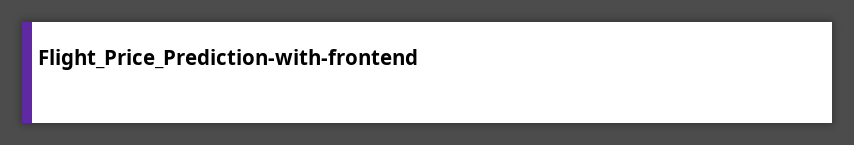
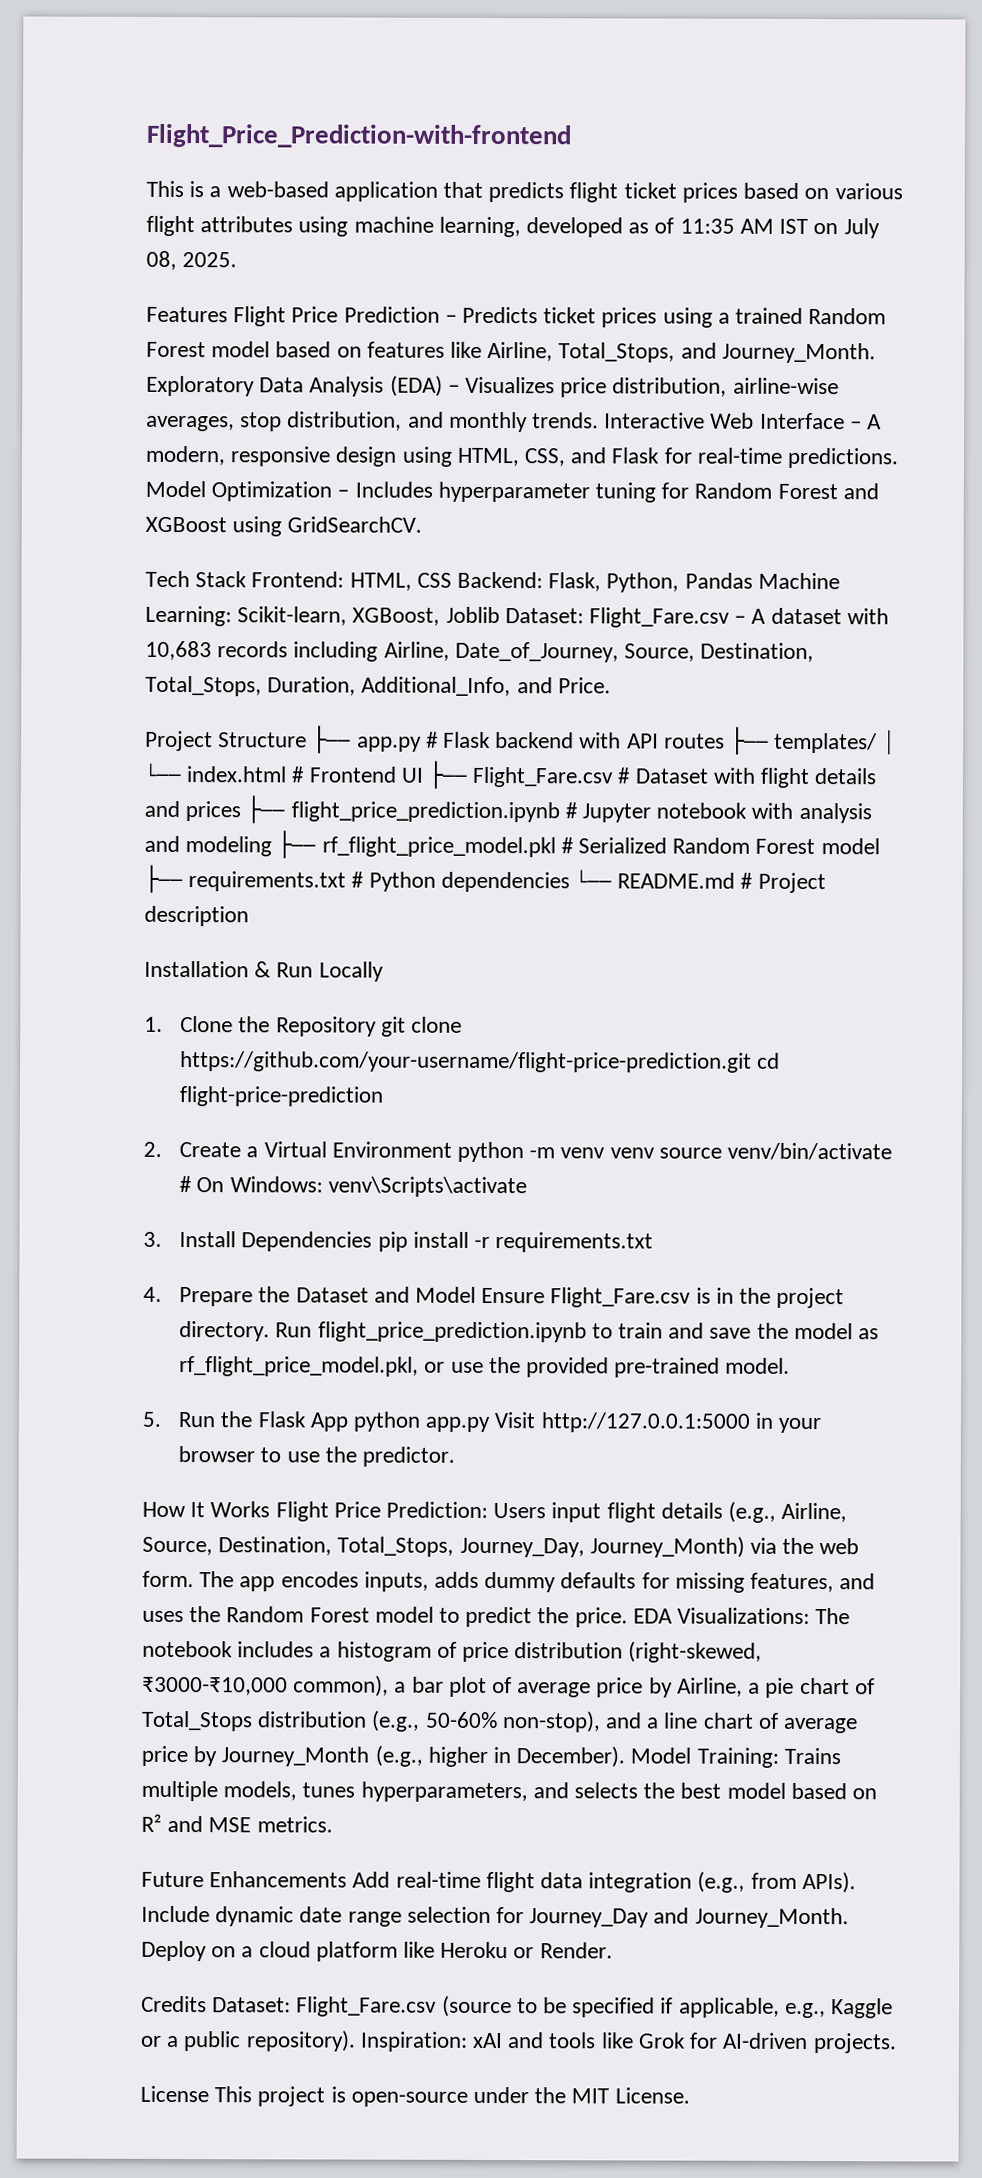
+ This is a web-based application that predicts flight ticket prices based on various flight attributes using machine learning, developed as of 11:35 AM IST on July 08, 2025.
+ Features Flight Price Prediction – Predicts ticket prices using a trained Random Forest model based on features like Airline, Total_Stops, and Journey_Month. Exploratory Data Analysis (EDA) – Visualizes price distribution, airline-wise averages, stop distribution, and monthly trends. Interactive Web Interface – A modern, responsive design using HTML, CSS, and Flask for real-time predictions. Model Optimization – Includes hyperparameter tuning for Random Forest and XGBoost using GridSearchCV.
+ Tech Stack Frontend: HTML, CSS Backend: Flask, Python, Pandas Machine Learning: Scikit-learn, XGBoost, Joblib Dataset: Flight_Fare.csv – A dataset with 10,683 records including Airline, Date_of_Journey, Source, Destination, Total_Stops, Duration, Additional_Info, and Price.
+ Project Structure ├── app.py # Flask backend with API routes ├── templates/ │ └── index.html # Frontend UI ├── Flight_Fare.csv # Dataset with flight details and prices ├── flight_price_prediction.ipynb # Jupyter notebook with analysis and modeling ├── rf_flight_price_model.pkl # Serialized Random Forest model ├── requirements.txt # Python dependencies └── README.md # Project description
+ Installation & Run Locally
+ 1. Clone the Repository git clone https://github.com/your-username/flight-price-prediction.git cd flight-price-prediction
+ 2. Create a Virtual Environment python -m venv venv source venv/bin/activate # On Windows: venv\Scripts\activate
+ 3. Install Dependencies pip install -r requirements.txt
+ 4. Prepare the Dataset and Model Ensure Flight_Fare.csv is in the project directory. Run flight_price_prediction.ipynb to train and save the model as rf_flight_price_model.pkl, or use the provided pre-trained model.
+ 5. Run the Flask App python app.py Visit http://127.0.0.1:5000 in your browser to use the predictor.
+ How It Works Flight Price Prediction: Users input flight details (e.g., Airline, Source, Destination, Total_Stops, Journey_Day, Journey_Month) via the web form. The app encodes inputs, adds dummy defaults for missing features, and uses the Random Forest model to predict the price. EDA Visualizations: The notebook includes a histogram of price distribution (right-skewed, ₹3000-₹10,000 common), a bar plot of average price by Airline, a pie chart of Total_Stops distribution (e.g., 50-60% non-stop), and a line chart of average price by Journey_Month (e.g., higher in December). Model Training: Trains multiple models, tunes hyperparameters, and selects the best model based on R² and MSE metrics.
+ Future Enhancements Add real-time flight data integration (e.g., from APIs). Include dynamic date range selection for Journey_Day and Journey_Month. Deploy on a cloud platform like Heroku or Render.
+ Credits Dataset: Flight_Fare.csv (source to be specified if applicable, e.g., Kaggle or a public repository). Inspiration: xAI and tools like Grok for AI-driven projects.
+ License This project is open-source under the MIT License.

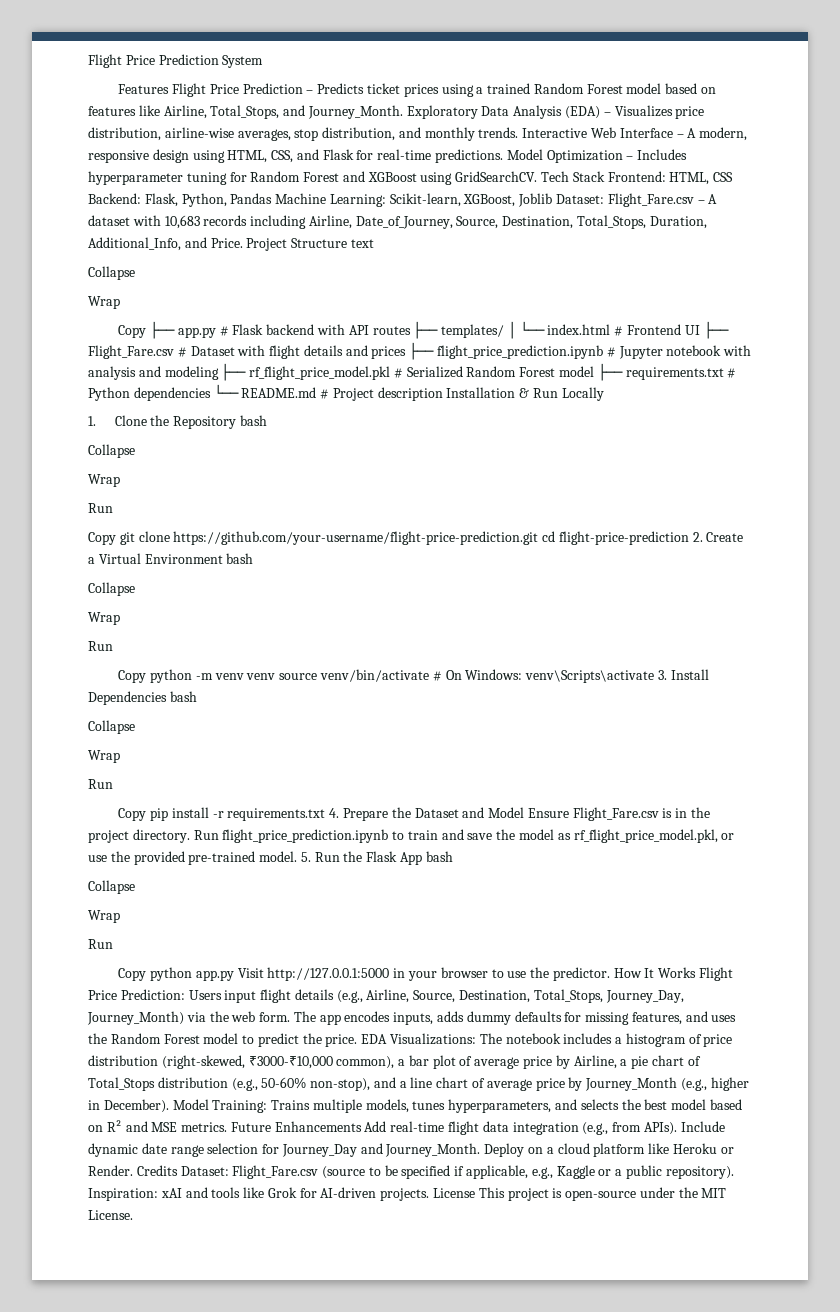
- Flight_Price_Prediction-with-frontend
- This is a web-based application that predicts flight ticket prices based on various flight attributes using machine learning, developed as of 11:35 AM IST on July 08, 2025.
+ Flight Price Prediction System
- Model Optimization – Includes hyperparameter tuning for Random Forest and XGBoost using GridSearchCV.
- Tech Stack Frontend:
+ Model Optimization – Includes hyperparameter tuning for Random Forest and XGBoost using GridSearchCV. Tech Stack Frontend:
- Flight_Fare.csv – A dataset with 10,683 records including Airline, Date_of_Journey, Source, Destination, Total_Stops, Duration, Additional_Info, and Price.
- Project Structure ├── app.py # Flask backend with API routes ├── templates/ │ └── index.html # Frontend UI ├── Flight_Fare.csv # Dataset with flight details and prices ├── flight_price_prediction.ipynb # Jupyter notebook with analysis and modeling ├── rf_flight_price_model.pkl # Serialized Random Forest model ├── requirements.txt # Python dependencies └── README.md # Project description
- Installation & Run Locally
+ Flight_Fare.csv – A dataset with 10,683 records including Airline, Date_of_Journey, Source, Destination, Total_Stops, Duration, Additional_Info, and Price. Project Structure text
+ Collapse
+ Wrap
+ Copy ├── app.py # Flask backend with API routes ├── templates/ │ └── index.html # Frontend UI ├── Flight_Fare.csv # Dataset with flight details and prices ├── flight_price_prediction.ipynb # Jupyter notebook with analysis and modeling ├── rf_flight_price_model.pkl # Serialized Random Forest model ├── requirements.txt # Python dependencies └── README.md # Project description Installation & Run Locally
- 1. Clone the Repository git clone https://github.com/your-username/flight-price-prediction.git cd flight-price-prediction
- 2. Create a Virtual Environment python -m venv venv source venv/bin/activate # On Windows: venv\Scripts\activate
- 3. Install Dependencies pip install -r requirements.txt
- 4. Prepare the Dataset and Model Ensure Flight_Fare.csv is in the project directory.
+ 1. Clone the Repository bash
+ Collapse
+ Wrap
+ Run
+ Copy git clone https://github.com/your-username/flight-price-prediction.git cd flight-price-prediction 2. Create a Virtual Environment bash
+ Collapse
+ Wrap
+ Run
+ Copy python -m venv venv source venv/bin/activate # On Windows: venv\Scripts\activate 3. Install Dependencies bash
+ Collapse
+ Wrap
+ Run
+ Copy pip install -r requirements.txt 4. Prepare the Dataset and Model Ensure Flight_Fare.csv is in the project directory.
- Run flight_price_prediction.ipynb to train and save the model as rf_flight_price_model.pkl, or use the provided pre-trained model.
- 5. Run the Flask App python app.py Visit http://127.0.0.1:5000 in your browser to use the predictor.
- How It Works Flight Price Prediction: Users input flight details (e.g., Airline, Source, Destination, Total_Stops, Journey_Day, Journey_Month) via the web form.
+ Run flight_price_prediction.ipynb to train and save the model as rf_flight_price_model.pkl, or use the provided pre-trained model. 5. Run the Flask App bash
+ Collapse
+ Wrap
+ Run
+ Copy python app.py Visit http://127.0.0.1:5000 in your browser to use the predictor. How It Works Flight Price Prediction: Users input flight details (e.g., Airline, Source, Destination, Total_Stops, Journey_Day, Journey_Month) via the web form.
- Model Training: Trains multiple models, tunes hyperparameters, and selects the best model based on R² and MSE metrics.
- Future Enhancements Add real-time flight data integration (e.g., from APIs).
+ Model Training: Trains multiple models, tunes hyperparameters, and selects the best model based on R² and MSE metrics. Future Enhancements Add real-time flight data integration (e.g., from APIs).
- Deploy on a cloud platform like Heroku or Render.
- Credits Dataset: Flight_Fare.csv (source to be specified if applicable, e.g., Kaggle or a public repository).
+ Deploy on a cloud platform like Heroku or Render. Credits Dataset: Flight_Fare.csv (source to be specified if applicable, e.g., Kaggle or a public repository).
- Inspiration: xAI and tools like Grok for AI-driven projects.
- License This project is open-source under the MIT License.
+ Inspiration: xAI and tools like Grok for AI-driven projects. License This project is open-source under the MIT License.

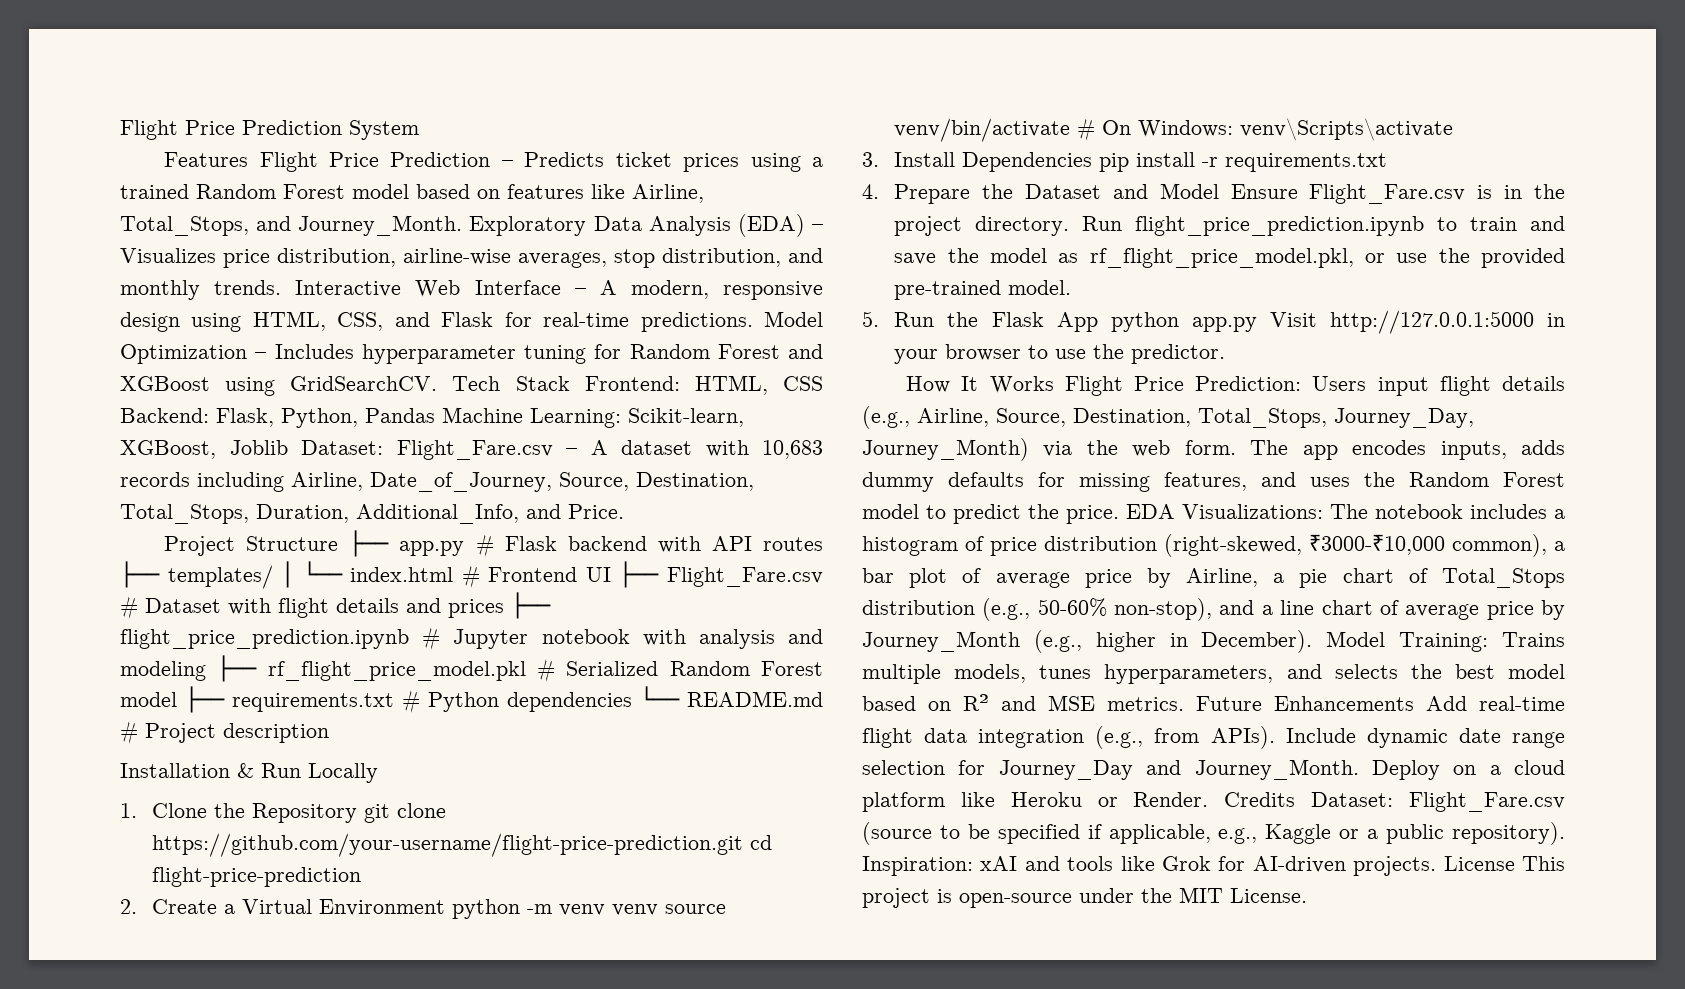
- Flight_Fare.csv – A dataset with 10,683 records including Airline, Date_of_Journey, Source, Destination, Total_Stops, Duration, Additional_Info, and Price. Project Structure text
- Collapse
- Wrap
- Copy ├── app.py # Flask backend with API routes ├── templates/ │ └── index.html # Frontend UI ├── Flight_Fare.csv # Dataset with flight details and prices ├── flight_price_prediction.ipynb # Jupyter notebook with analysis and modeling ├── rf_flight_price_model.pkl # Serialized Random Forest model ├── requirements.txt # Python dependencies └── README.md # Project description Installation & Run Locally
+ Flight_Fare.csv – A dataset with 10,683 records including Airline, Date_of_Journey, Source, Destination, Total_Stops, Duration, Additional_Info, and Price.
+ Project Structure ├── app.py # Flask backend with API routes ├── templates/ │ └── index.html # Frontend UI ├── Flight_Fare.csv # Dataset with flight details and prices ├── flight_price_prediction.ipynb # Jupyter notebook with analysis and modeling ├── rf_flight_price_model.pkl # Serialized Random Forest model ├── requirements.txt # Python dependencies └── README.md # Project description
+ Installation & Run Locally
- 1. Clone the Repository bash
- Collapse
- Wrap
- Run
- Copy git clone https://github.com/your-username/flight-price-prediction.git cd flight-price-prediction 2. Create a Virtual Environment bash
- Collapse
- Wrap
- Run
- Copy python -m venv venv source venv/bin/activate # On Windows: venv\Scripts\activate 3. Install Dependencies bash
- Collapse
- Wrap
- Run
- Copy pip install -r requirements.txt 4. Prepare the Dataset and Model Ensure Flight_Fare.csv is in the project directory.
+ 1. Clone the Repository git clone https://github.com/your-username/flight-price-prediction.git cd flight-price-prediction
+ 2. Create a Virtual Environment python -m venv venv source venv/bin/activate # On Windows: venv\Scripts\activate
+ 3. Install Dependencies pip install -r requirements.txt
+ 4. Prepare the Dataset and Model Ensure Flight_Fare.csv is in the project directory.
- Run flight_price_prediction.ipynb to train and save the model as rf_flight_price_model.pkl, or use the provided pre-trained model. 5. Run the Flask App bash
- Collapse
- Wrap
- Run
- Copy python app.py Visit http://127.0.0.1:5000 in your browser to use the predictor. How It Works Flight Price Prediction: Users input flight details (e.g., Airline, Source, Destination, Total_Stops, Journey_Day, Journey_Month) via the web form.
+ Run flight_price_prediction.ipynb to train and save the model as rf_flight_price_model.pkl, or use the provided pre-trained model.
+ 5. Run the Flask App python app.py Visit http://127.0.0.1:5000 in your browser to use the predictor.
+ How It Works Flight Price Prediction: Users input flight details (e.g., Airline, Source, Destination, Total_Stops, Journey_Day, Journey_Month) via the web form.

